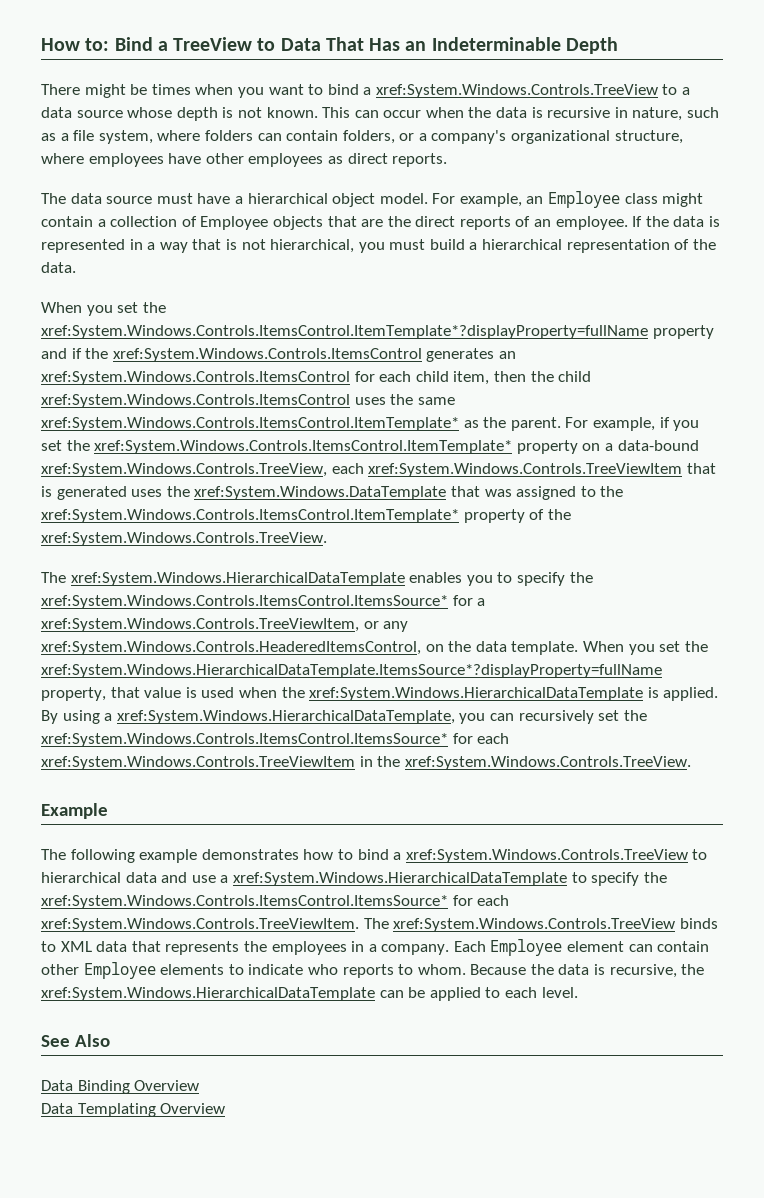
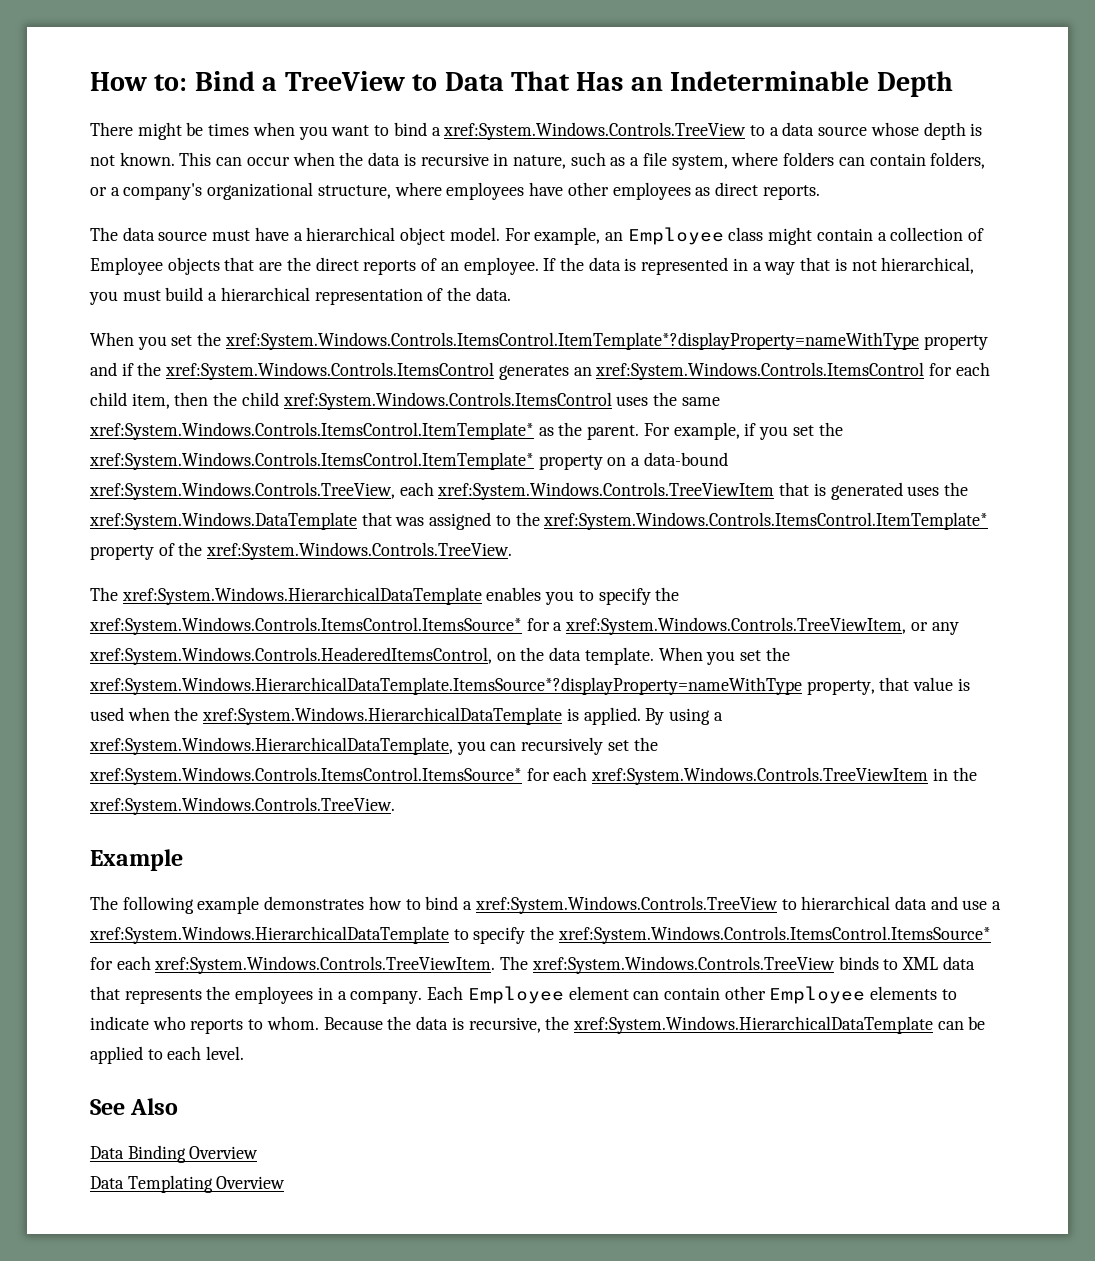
- When you set the xref:System.Windows.Controls.ItemsControl.ItemTemplate*?displayProperty=fullName property and if the xref:System.Windows.Controls.ItemsControl generates an xref:System.Windows.Controls.ItemsControl for each child item, then the child xref:System.Windows.Controls.ItemsControl uses the same xref:System.Windows.Controls.ItemsControl.ItemTemplate* as the parent.
+ When you set the xref:System.Windows.Controls.ItemsControl.ItemTemplate*?displayProperty=nameWithType property and if the xref:System.Windows.Controls.ItemsControl generates an xref:System.Windows.Controls.ItemsControl for each child item, then the child xref:System.Windows.Controls.ItemsControl uses the same xref:System.Windows.Controls.ItemsControl.ItemTemplate* as the parent.
- When you set the xref:System.Windows.HierarchicalDataTemplate.ItemsSource*?displayProperty=fullName property, that value is used when the xref:System.Windows.HierarchicalDataTemplate is applied.
+ When you set the xref:System.Windows.HierarchicalDataTemplate.ItemsSource*?displayProperty=nameWithType property, that value is used when the xref:System.Windows.HierarchicalDataTemplate is applied.

